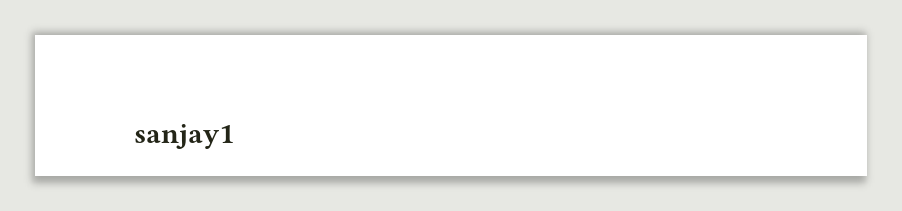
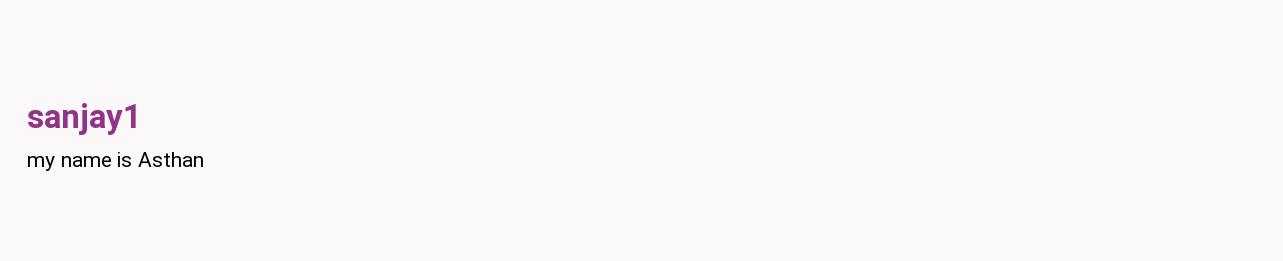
+ my name is Asthan

